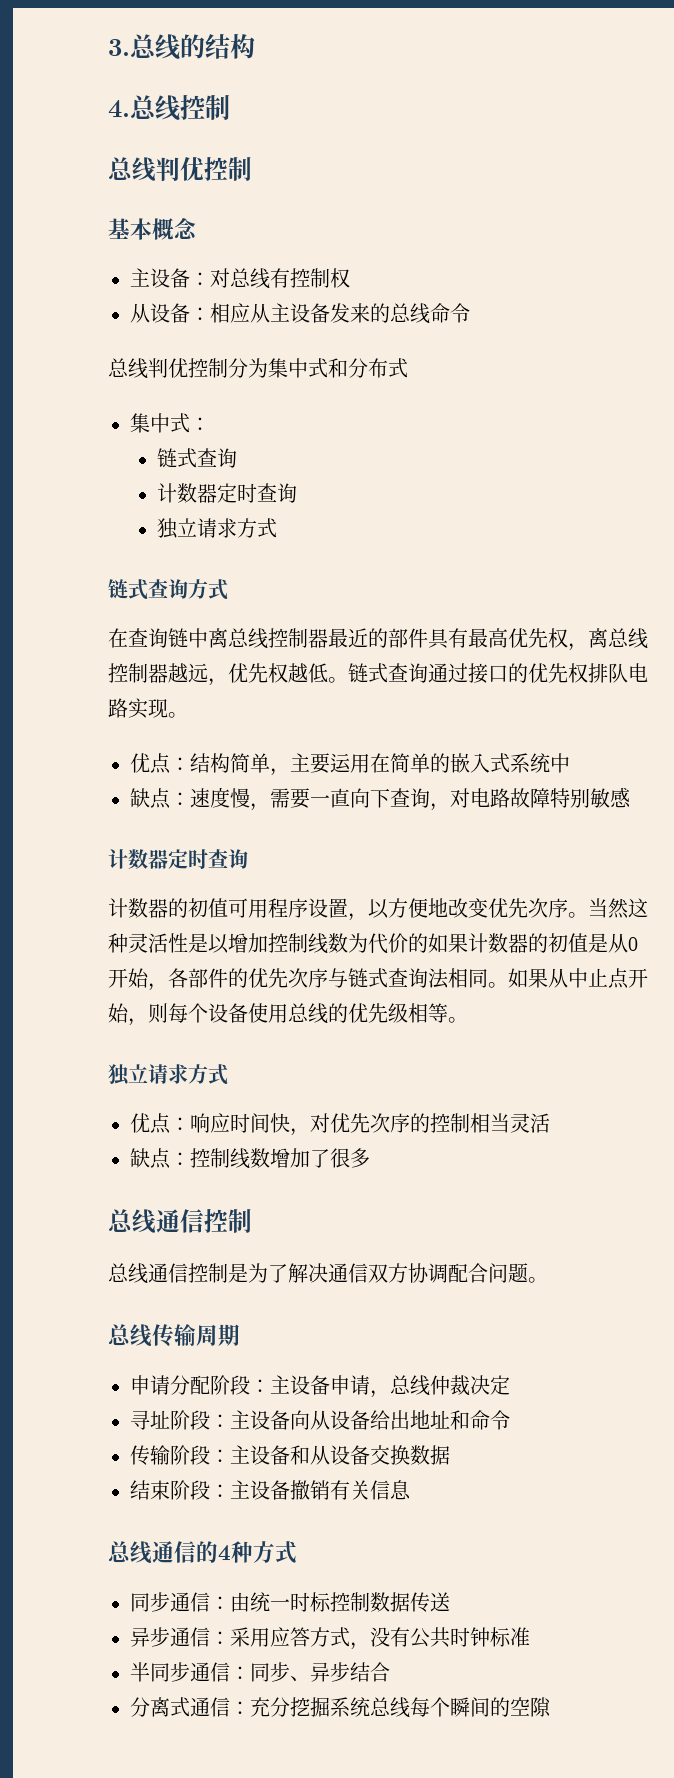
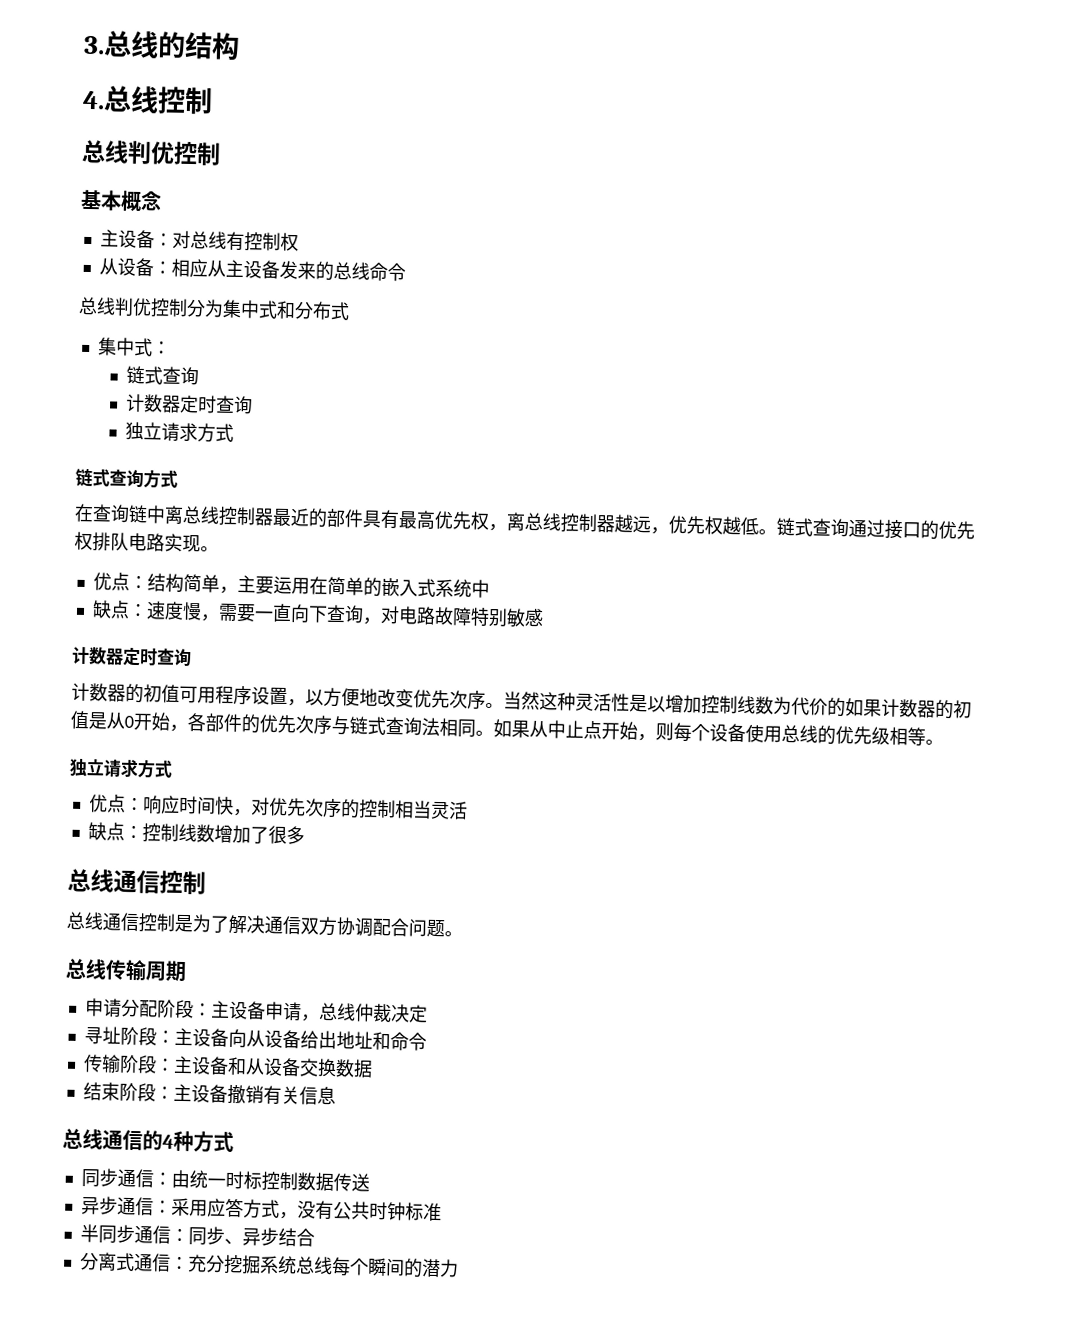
- 分离式通信：充分挖掘系统总线每个瞬间的空隙
+ 分离式通信：充分挖掘系统总线每个瞬间的潜力

